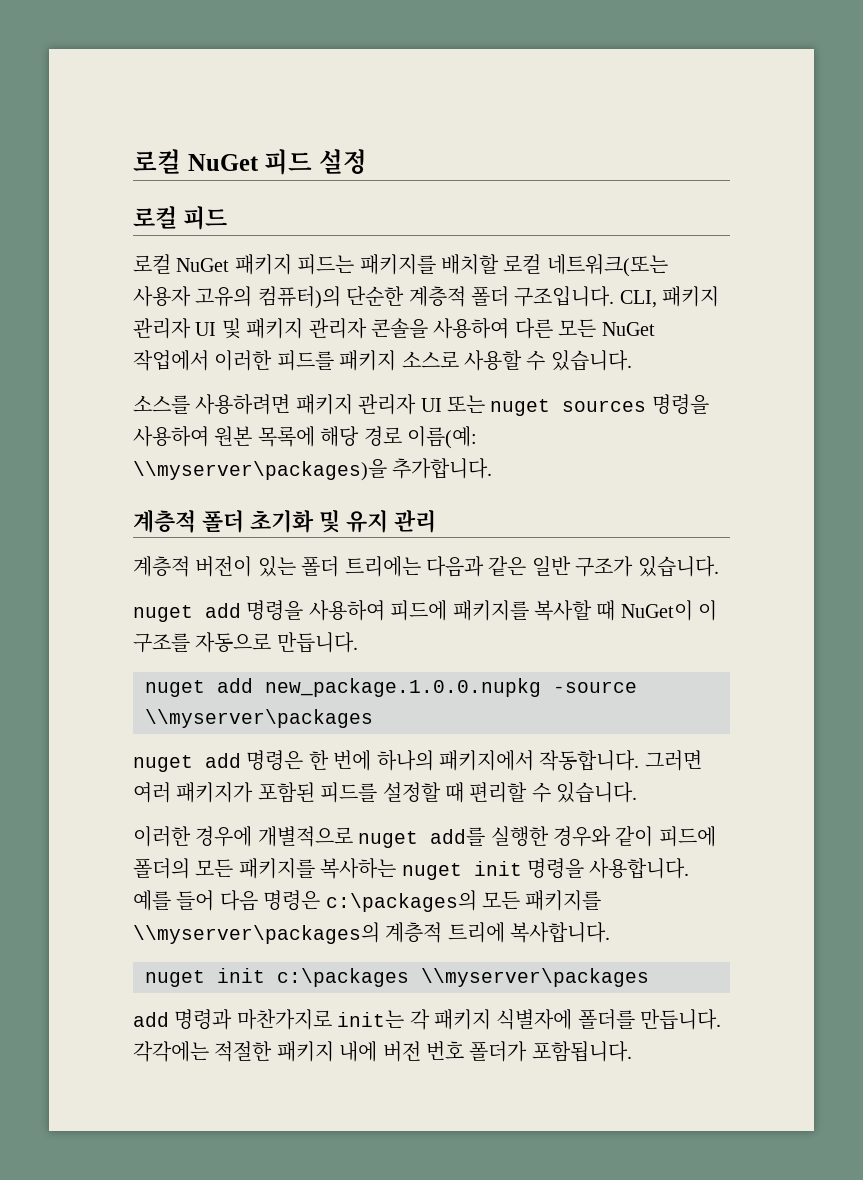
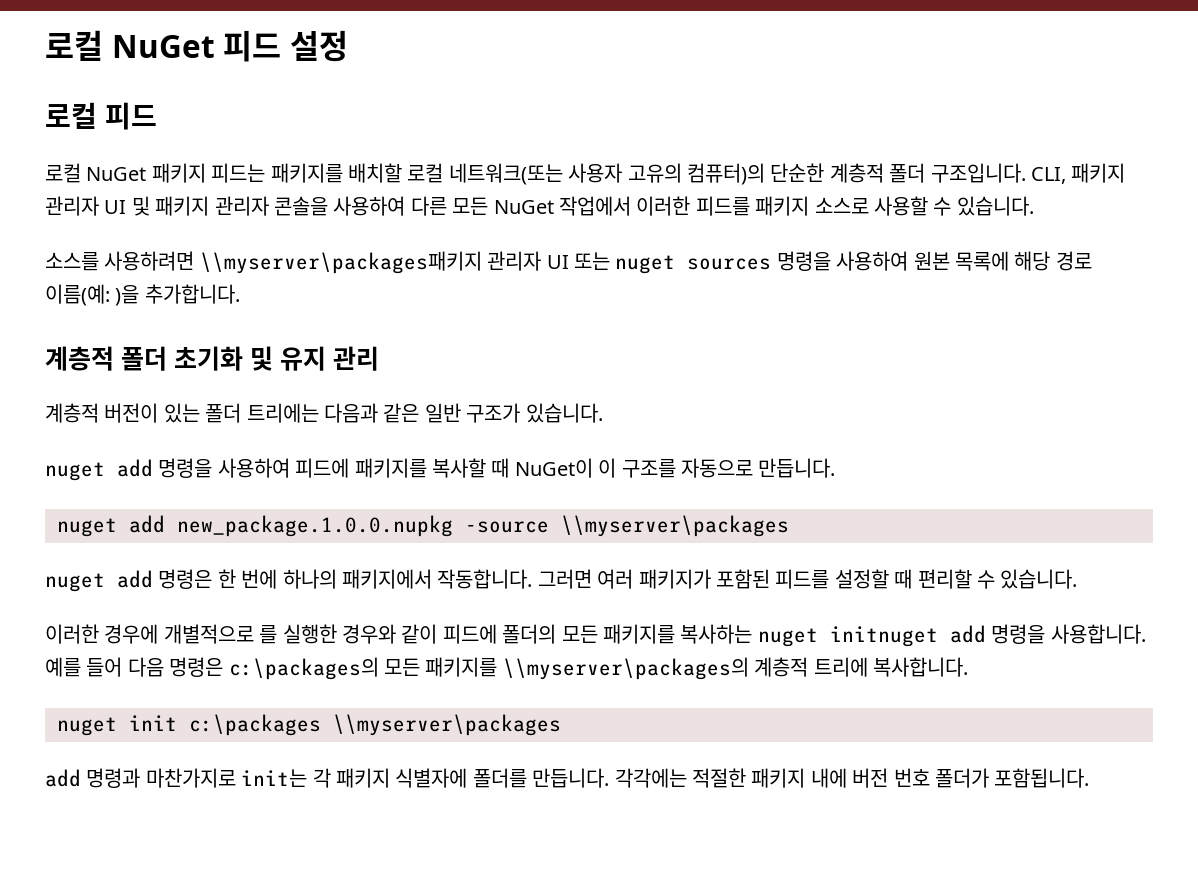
- 소스를 사용하려면 패키지 관리자 UI 또는 nuget sources 명령을 사용하여 원본 목록에 해당 경로 이름(예: \\myserver\packages)을 추가합니다.
+ 소스를 사용하려면 \\myserver\packages패키지 관리자 UI 또는 nuget sources 명령을 사용하여 원본 목록에 해당 경로 이름(예: )을 추가합니다.
- 이러한 경우에 개별적으로 nuget add를 실행한 경우와 같이 피드에 폴더의 모든 패키지를 복사하는 nuget init 명령을 사용합니다.
+ 이러한 경우에 개별적으로 를 실행한 경우와 같이 피드에 폴더의 모든 패키지를 복사하는 nuget initnuget add 명령을 사용합니다.

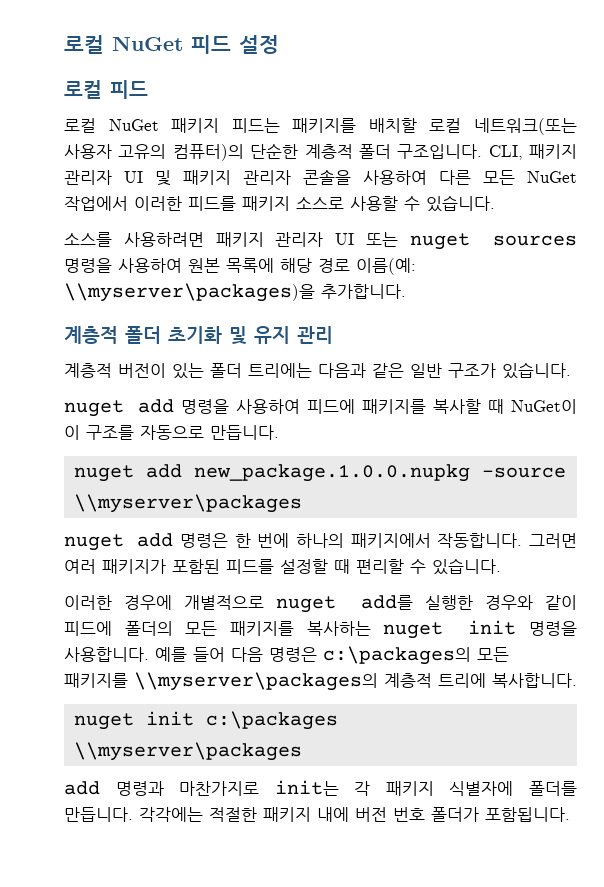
- 소스를 사용하려면 \\myserver\packages패키지 관리자 UI 또는 nuget sources 명령을 사용하여 원본 목록에 해당 경로 이름(예: )을 추가합니다.
+ 소스를 사용하려면 패키지 관리자 UI 또는 nuget sources 명령을 사용하여 원본 목록에 해당 경로 이름(예: \\myserver\packages)을 추가합니다.
- 이러한 경우에 개별적으로 를 실행한 경우와 같이 피드에 폴더의 모든 패키지를 복사하는 nuget initnuget add 명령을 사용합니다.
+ 이러한 경우에 개별적으로 nuget add를 실행한 경우와 같이 피드에 폴더의 모든 패키지를 복사하는 nuget init 명령을 사용합니다.

